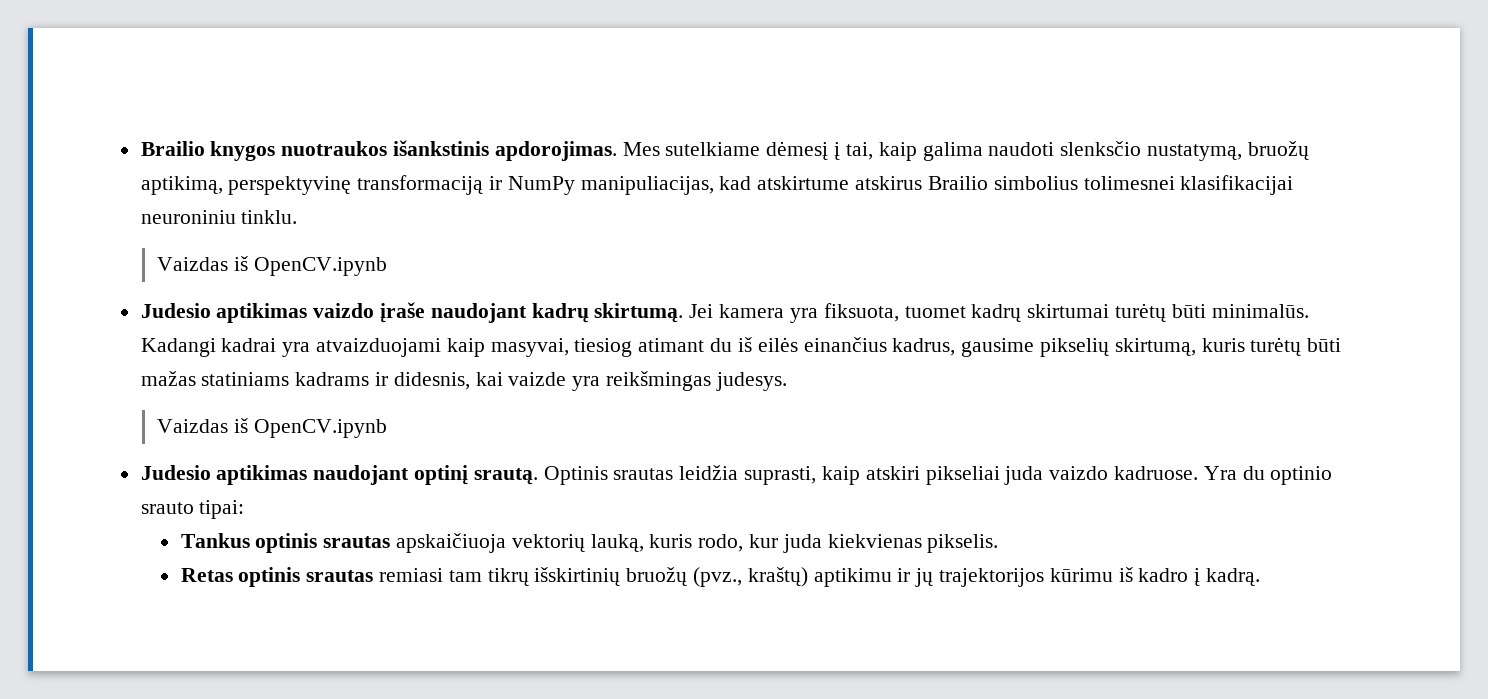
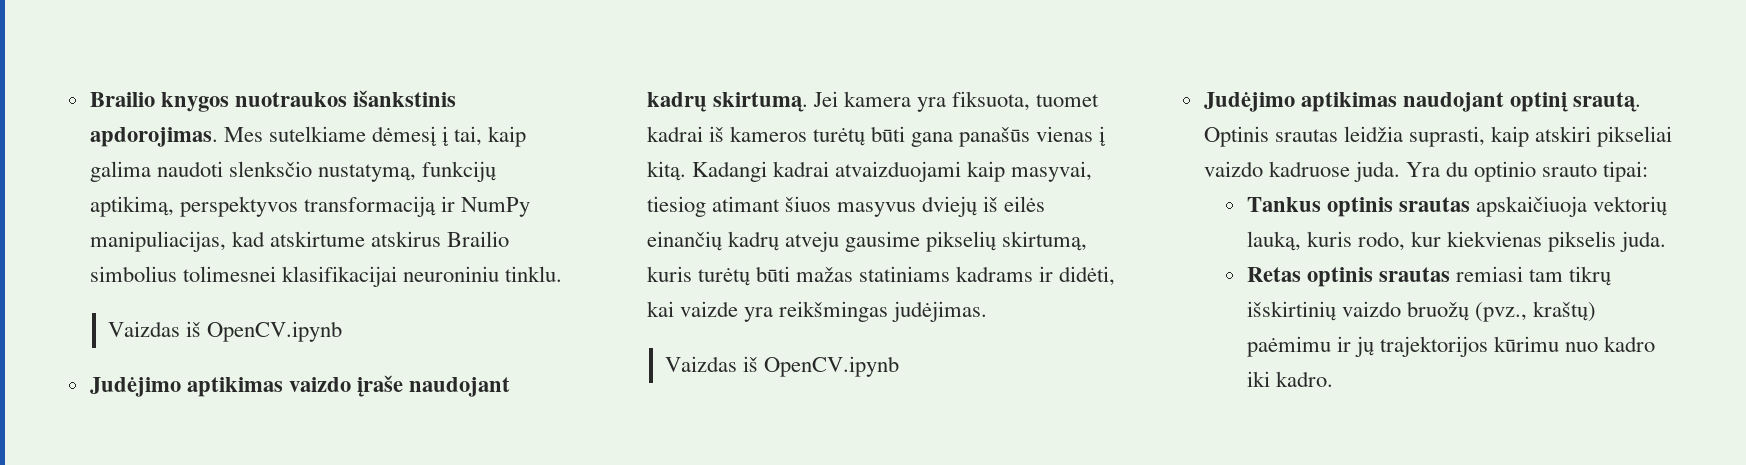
- Mes sutelkiame dėmesį į tai, kaip galima naudoti slenksčio nustatymą, bruožų aptikimą, perspektyvinę transformaciją ir NumPy manipuliacijas, kad atskirtume atskirus Brailio simbolius tolimesnei klasifikacijai neuroniniu tinklu.
+ Mes sutelkiame dėmesį į tai, kaip galima naudoti slenksčio nustatymą, funkcijų aptikimą, perspektyvos transformaciją ir NumPy manipuliacijas, kad atskirtume atskirus Brailio simbolius tolimesnei klasifikacijai neuroniniu tinklu.
- Judesio aptikimas vaizdo įraše naudojant kadrų skirtumą.
+ Judėjimo aptikimas vaizdo įraše naudojant kadrų skirtumą.
- Jei kamera yra fiksuota, tuomet kadrų skirtumai turėtų būti minimalūs.
+ Jei kamera yra fiksuota, tuomet kadrai iš kameros turėtų būti gana panašūs vienas į kitą.
- Kadangi kadrai yra atvaizduojami kaip masyvai, tiesiog atimant du iš eilės einančius kadrus, gausime pikselių skirtumą, kuris turėtų būti mažas statiniams kadrams ir didesnis, kai vaizde yra reikšmingas judesys.
+ Kadangi kadrai atvaizduojami kaip masyvai, tiesiog atimant šiuos masyvus dviejų iš eilės einančių kadrų atveju gausime pikselių skirtumą, kuris turėtų būti mažas statiniams kadrams ir didėti, kai vaizde yra reikšmingas judėjimas.
  Vaizdas iš OpenCV.ipynb
- Judesio aptikimas naudojant optinį srautą.
+ Judėjimo aptikimas naudojant optinį srautą.
- Optinis srautas leidžia suprasti, kaip atskiri pikseliai juda vaizdo kadruose.
+ Optinis srautas leidžia suprasti, kaip atskiri pikseliai vaizdo kadruose juda.
- Tankus optinis srautas apskaičiuoja vektorių lauką, kuris rodo, kur juda kiekvienas pikselis.
+ Tankus optinis srautas apskaičiuoja vektorių lauką, kuris rodo, kur kiekvienas pikselis juda.
- Retas optinis srautas remiasi tam tikrų išskirtinių bruožų (pvz., kraštų) aptikimu ir jų trajektorijos kūrimu iš kadro į kadrą.
+ Retas optinis srautas remiasi tam tikrų išskirtinių vaizdo bruožų (pvz., kraštų) paėmimu ir jų trajektorijos kūrimu nuo kadro iki kadro.

